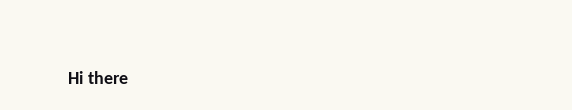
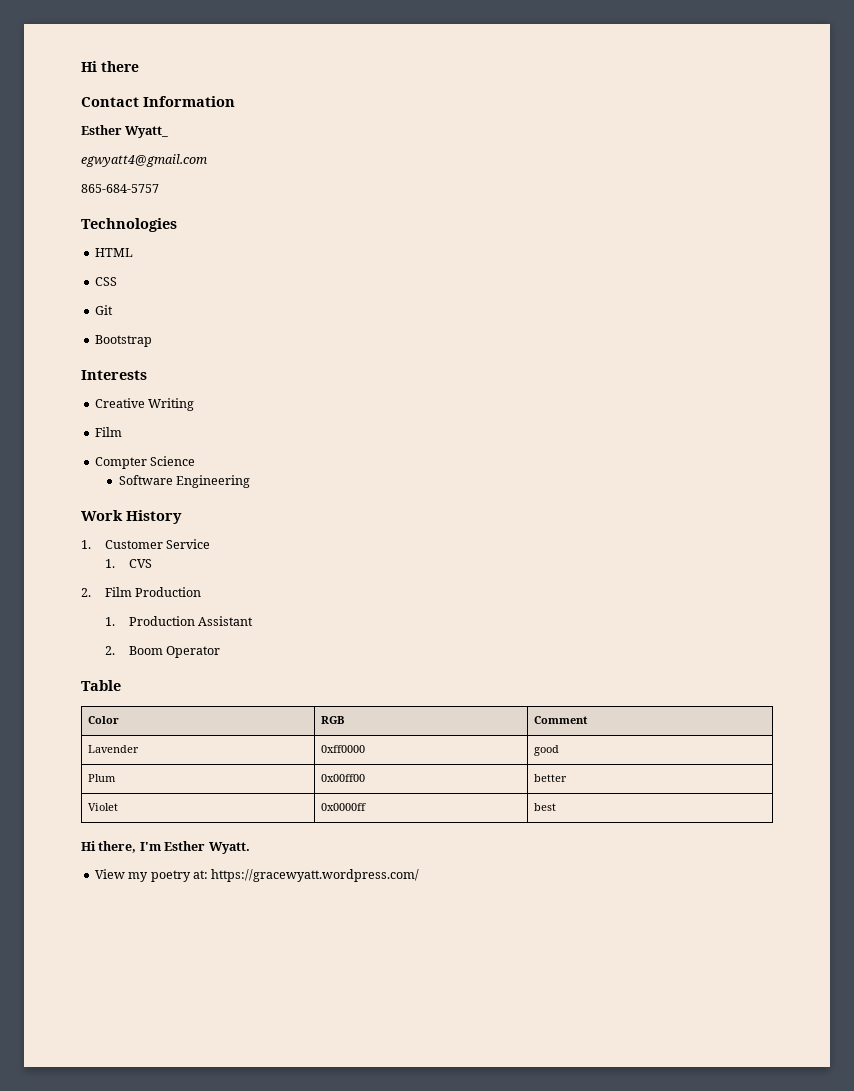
+ Contact Information
+ Esther Wyatt_
+ egwyatt4@gmail.com
+ 865-684-5757
+ Technologies
+ HTML
+ CSS
+ Git
+ Bootstrap
+ Interests
+ Creative Writing
+ Film
+ Compter Science
+ Software Engineering
+ Work History
+ 1. Customer Service
+ 1. CVS
+ 2. Film Production
+ 1. Production Assistant
+ 2. Boom Operator
+ Table
+ Color | RGB | Comment
+ Lavender | 0xff0000 | good
+ Plum | 0x00ff00 | better
+ Violet | 0x0000ff | best
+ Hi there, I'm Esther Wyatt.
+ View my poetry at: https://gracewyatt.wordpress.com/

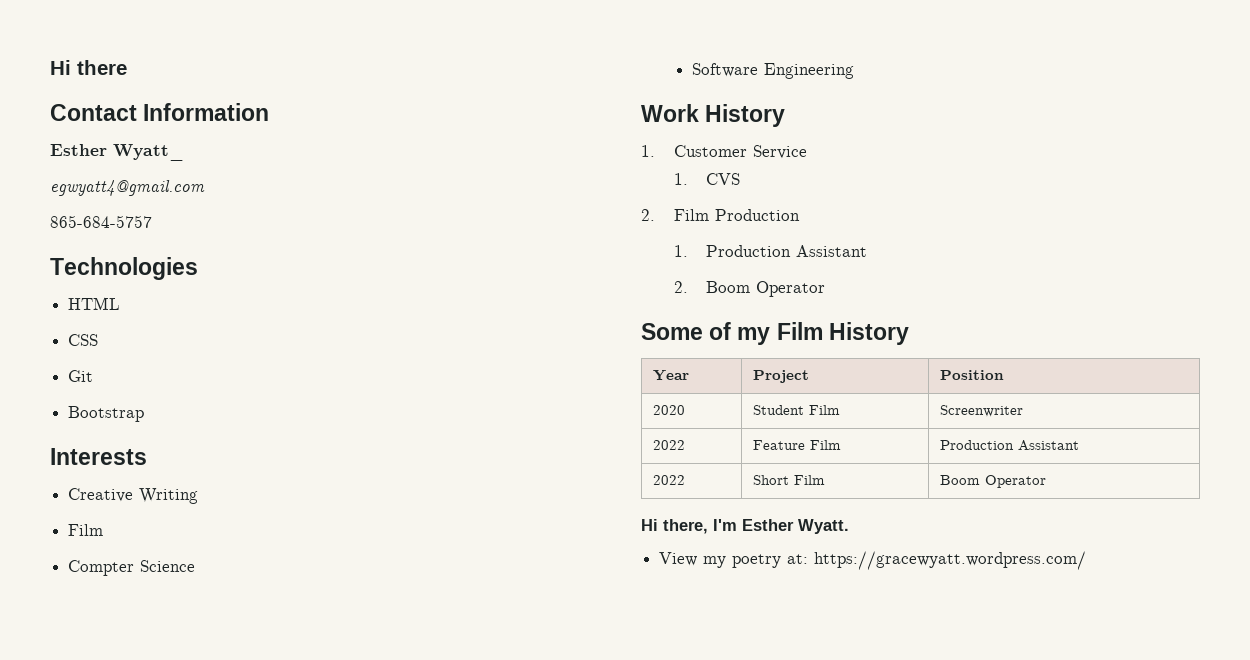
- Table
- Color | RGB | Comment
- Lavender | 0xff0000 | good
- Plum | 0x00ff00 | better
- Violet | 0x0000ff | best
+ Some of my Film History
+ Year | Project | Position
+ 2020 | Student Film | Screenwriter
+ 2022 | Feature Film | Production Assistant
+ 2022 | Short Film | Boom Operator

